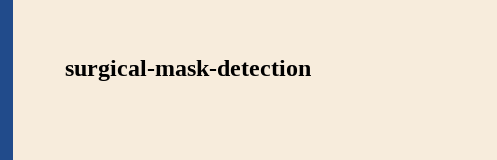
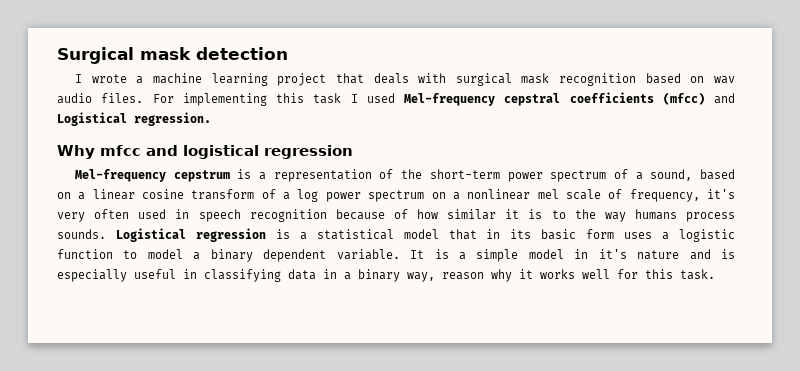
- surgical-mask-detection
+ Surgical mask detection
+ I wrote a machine learning project that deals with surgical mask recognition based on wav audio files. For implementing this task I used Mel-frequency cepstral coefficients (mfcc) and Logistical regression.
+ Why mfcc and logistical regression
+ Mel-frequency cepstrum is a representation of the short-term power spectrum of a sound, based on a linear cosine transform of a log power spectrum on a nonlinear mel scale of frequency, it's very often used in speech recognition because of how similar it is to the way humans process sounds. Logistical regression is a statistical model that in its basic form uses a logistic function to model a binary dependent variable. It is a simple model in it's nature and is especially useful in classifying data in a binary way, reason why it works well for this task.

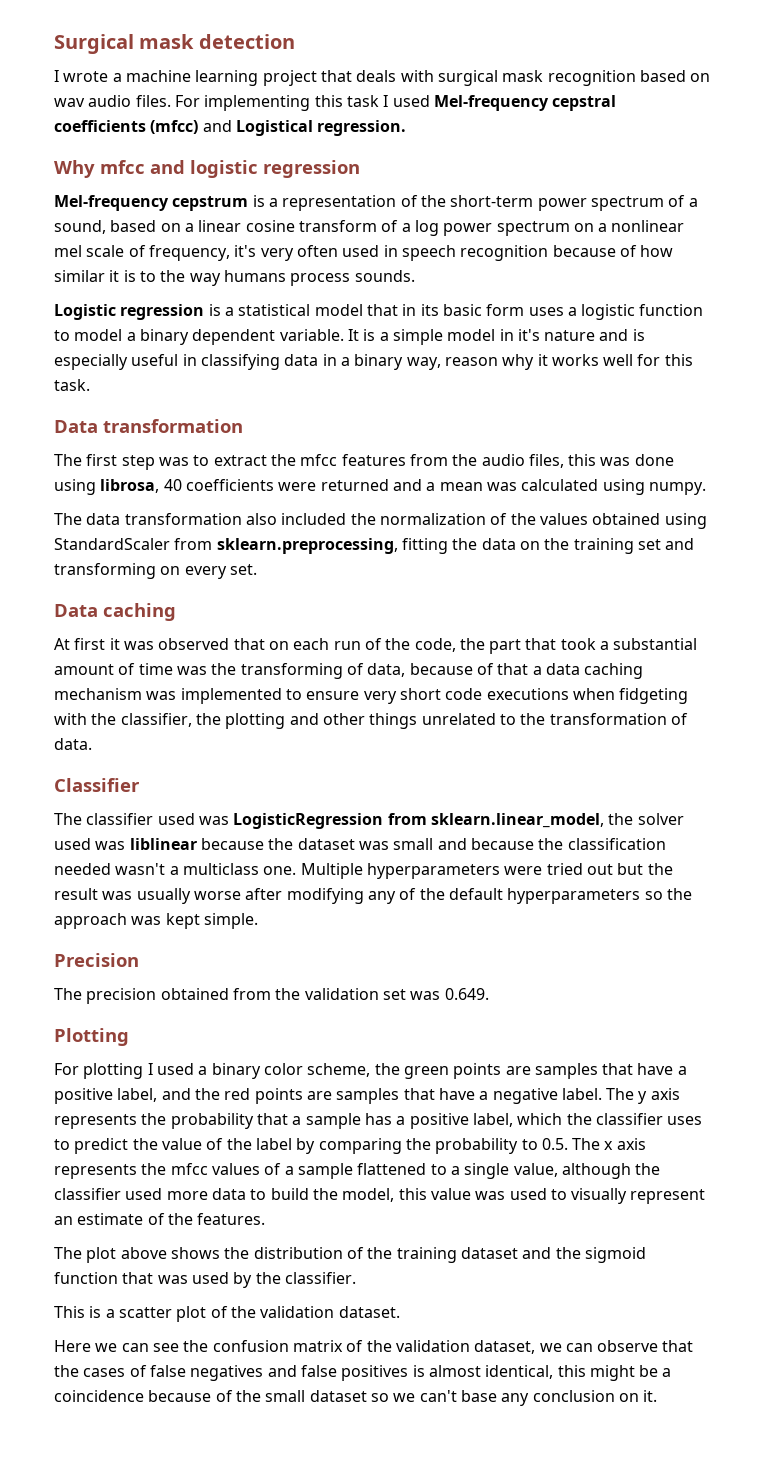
- Why mfcc and logistical regression
+ Why mfcc and logistic regression
- Mel-frequency cepstrum is a representation of the short-term power spectrum of a sound, based on a linear cosine transform of a log power spectrum on a nonlinear mel scale of frequency, it's very often used in speech recognition because of how similar it is to the way humans process sounds. Logistical regression is a statistical model that in its basic form uses a logistic function to model a binary dependent variable.
+ Mel-frequency cepstrum is a representation of the short-term power spectrum of a sound, based on a linear cosine transform of a log power spectrum on a nonlinear mel scale of frequency, it's very often used in speech recognition because of how similar it is to the way humans process sounds.
+ Logistic regression is a statistical model that in its basic form uses a logistic function to model a binary dependent variable.
+ Data transformation
+ The first step was to extract the mfcc features from the audio files, this was done using librosa, 40 coefficients were returned and a mean was calculated using numpy.
+ The data transformation also included the normalization of the values obtained using StandardScaler from sklearn.preprocessing, fitting the data on the training set and transforming on every set.
+ Data caching
+ At first it was observed that on each run of the code, the part that took a substantial amount of time was the transforming of data, because of that a data caching mechanism was implemented to ensure very short code executions when fidgeting with the classifier, the plotting and other things unrelated to the transformation of data.
+ Classifier
+ The classifier used was LogisticRegression from sklearn.linear_model, the solver used was liblinear because the dataset was small and because the classification needed wasn't a multiclass one. Multiple hyperparameters were tried out but the result was usually worse after modifying any of the default hyperparameters so the approach was kept simple.
+ Precision
+ The precision obtained from the validation set was 0.649.
+ Plotting
+ For plotting I used a binary color scheme, the green points are samples that have a positive label, and the red points are samples that have a negative label. The y axis represents the probability that a sample has a positive label, which the classifier uses to predict the value of the label by comparing the probability to 0.5. The x axis represents the mfcc values of a sample flattened to a single value, although the classifier used more data to build the model, this value was used to visually represent an estimate of the features.
+ The plot above shows the distribution of the training dataset and the sigmoid function that was used by the classifier.
+ This is a scatter plot of the validation dataset.
+ Here we can see the confusion matrix of the validation dataset, we can observe that the cases of false negatives and false positives is almost identical, this might be a coincidence because of the small dataset so we can't base any conclusion on it.

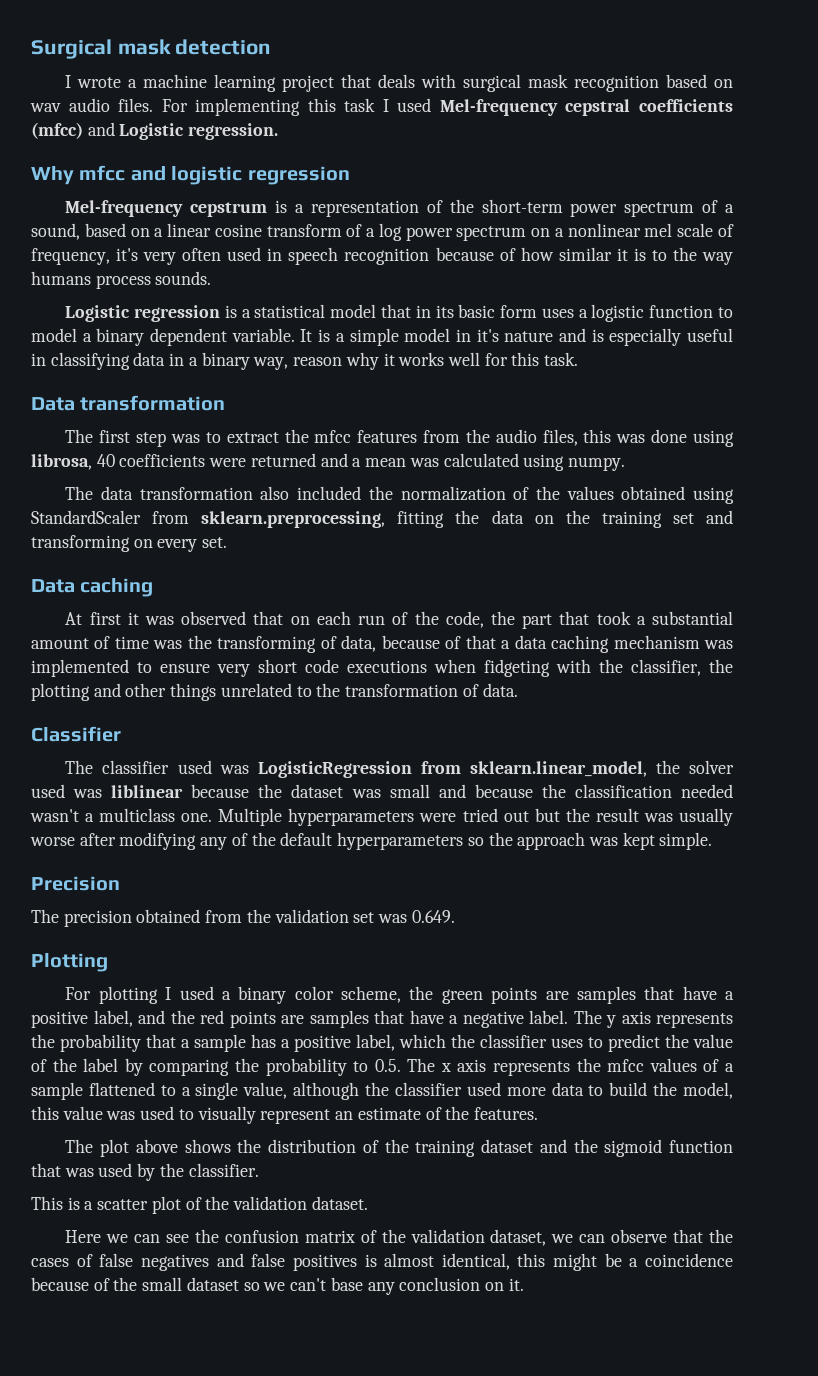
- For implementing this task I used Mel-frequency cepstral coefficients (mfcc) and Logistical regression.
+ For implementing this task I used Mel-frequency cepstral coefficients (mfcc) and Logistic regression.

